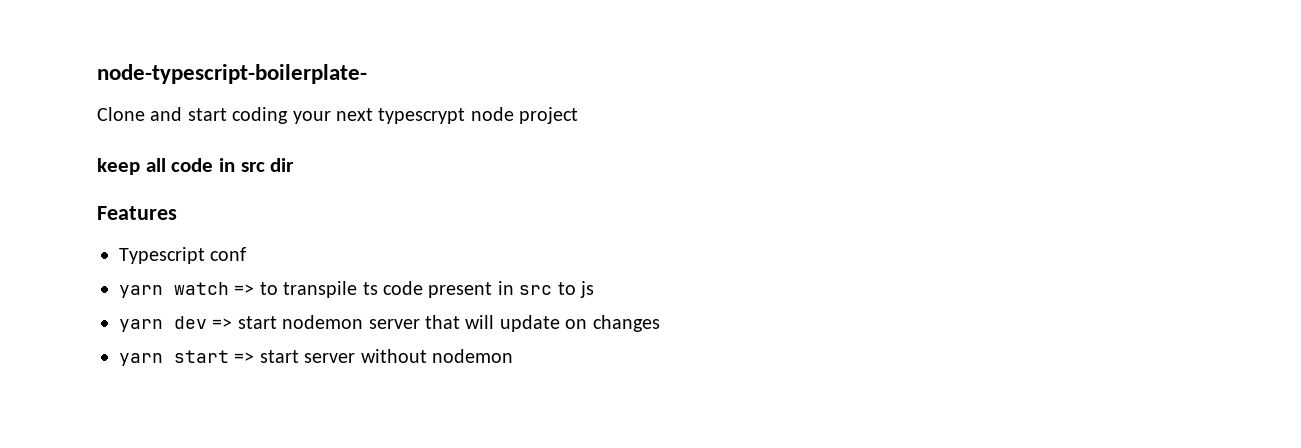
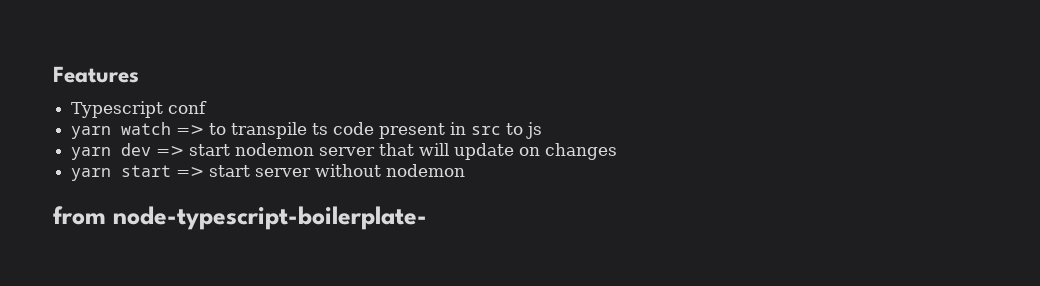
- node-typescript-boilerplate-
- Clone and start coding your next typescrypt node project
- keep all code in src dir
+ from node-typescript-boilerplate-

